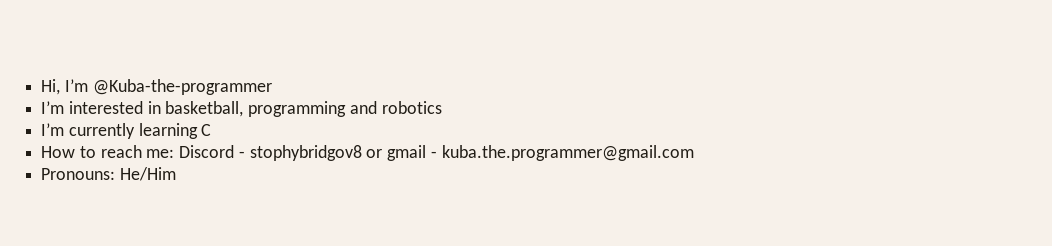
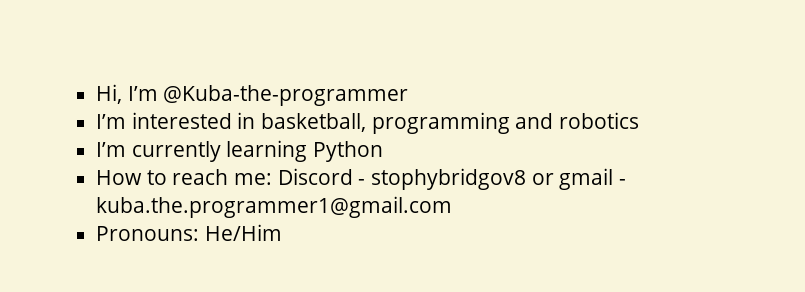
- I’m currently learning C
+ I’m currently learning Python
- How to reach me: Discord - stophybridgov8 or gmail - kuba.the.programmer@gmail.com
+ How to reach me: Discord - stophybridgov8 or gmail - kuba.the.programmer1@gmail.com

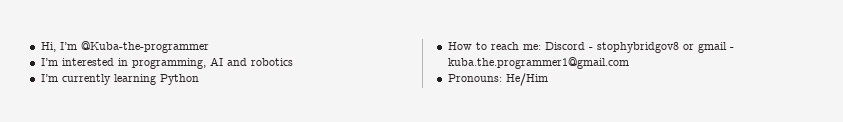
- I’m interested in basketball, programming and robotics
+ I’m interested in programming, AI and robotics

